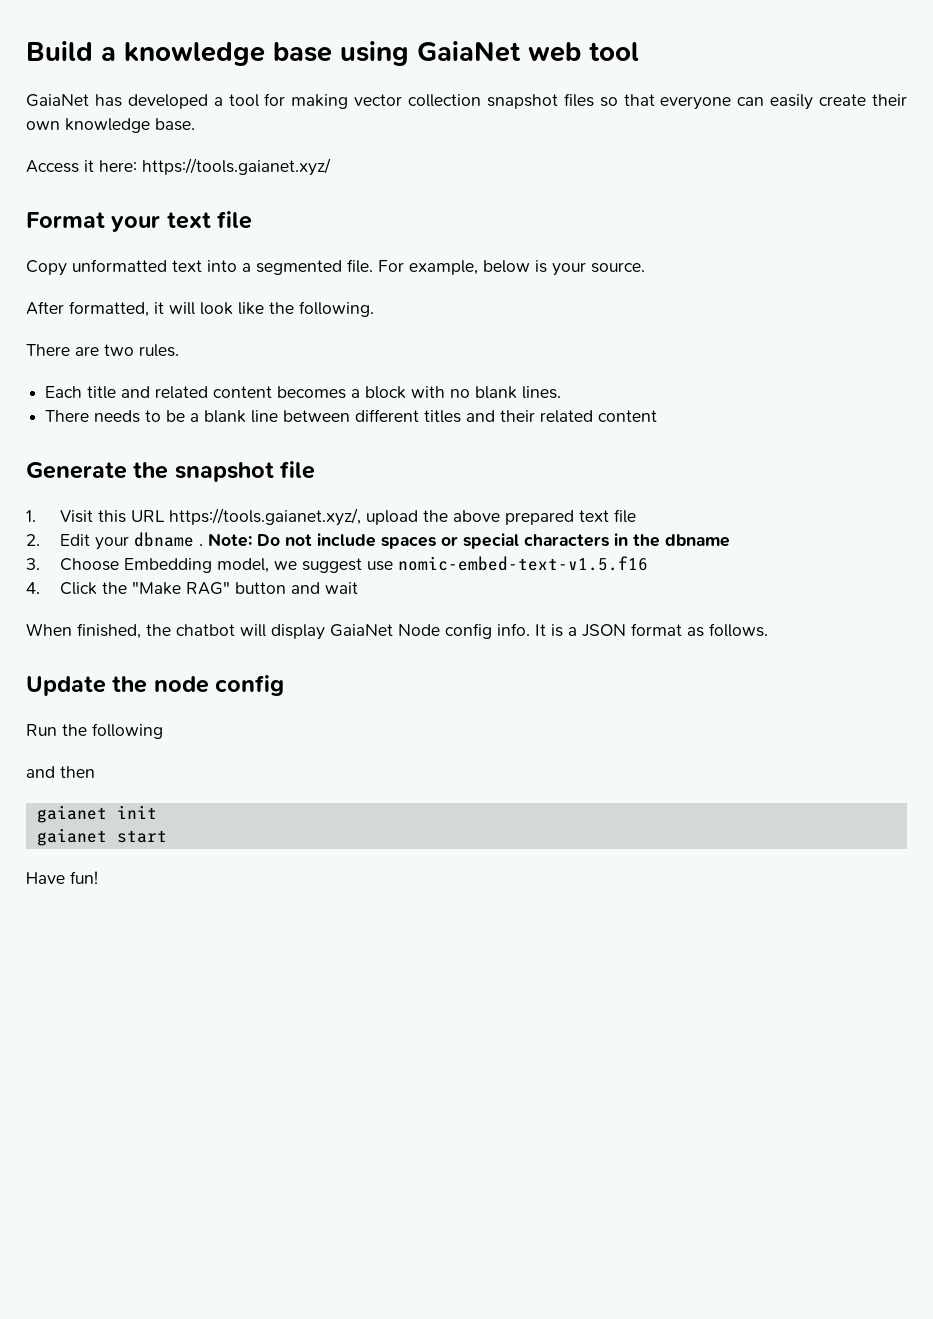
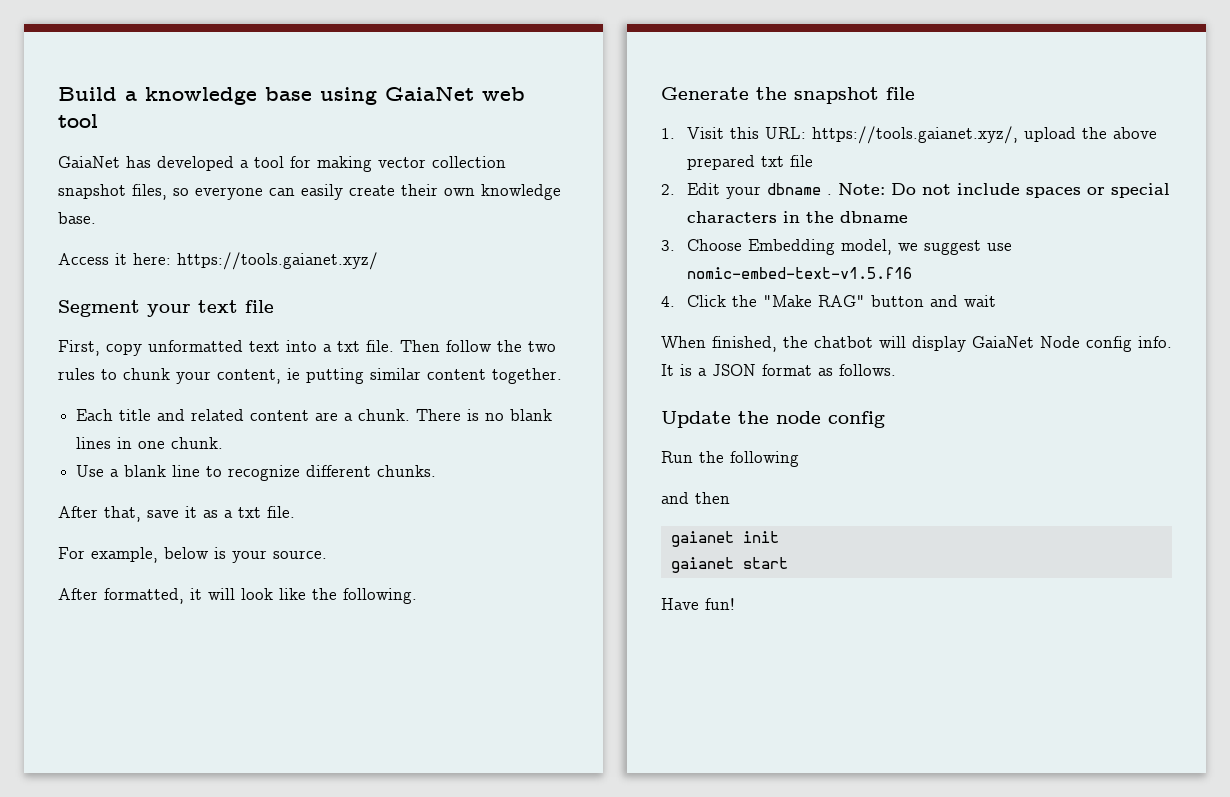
- GaiaNet has developed a tool for making vector collection snapshot files so that everyone can easily create their own knowledge base.
+ GaiaNet has developed a tool for making vector collection snapshot files, so everyone can easily create their own knowledge base.
- Format your text file
+ Segment your text file
- Copy unformatted text into a segmented file. For example, below is your source.
+ First, copy unformatted text into a txt file. Then follow the two rules to chunk your content, ie putting similar content together.
+ Each title and related content are a chunk. There is no blank lines in one chunk.
+ Use a blank line to recognize different chunks.
+ After that, save it as a txt file.
+ For example, below is your source.
- There are two rules.
- Each title and related content becomes a block with no blank lines.
- There needs to be a blank line between different titles and their related content
- 1. Visit this URL https://tools.gaianet.xyz/, upload the above prepared text file
+ 1. Visit this URL: https://tools.gaianet.xyz/, upload the above prepared txt file

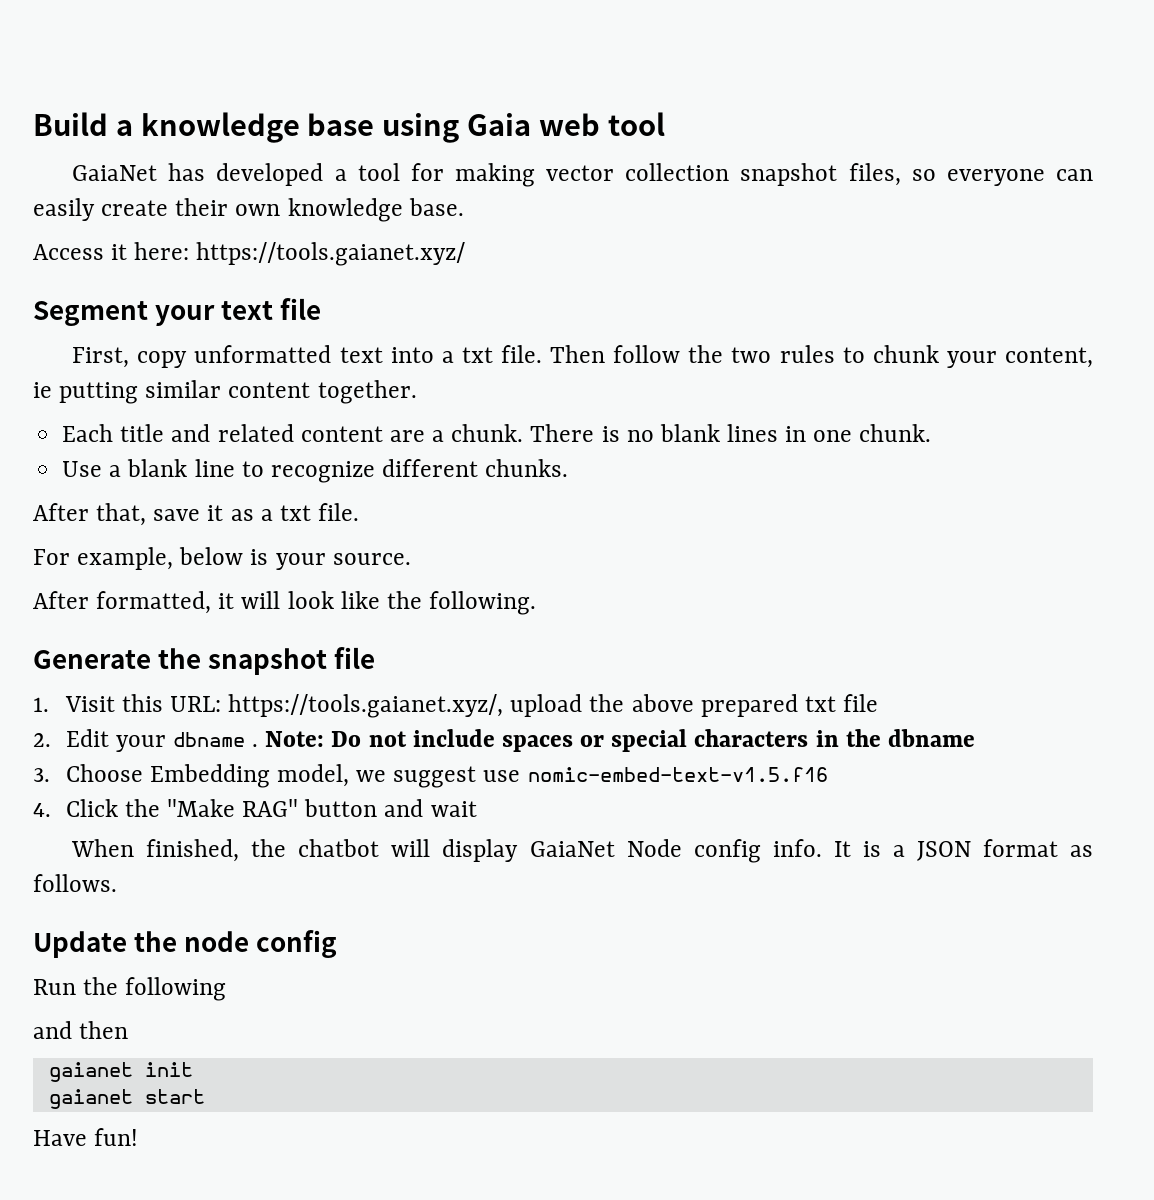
- Build a knowledge base using GaiaNet web tool
+ Build a knowledge base using Gaia web tool

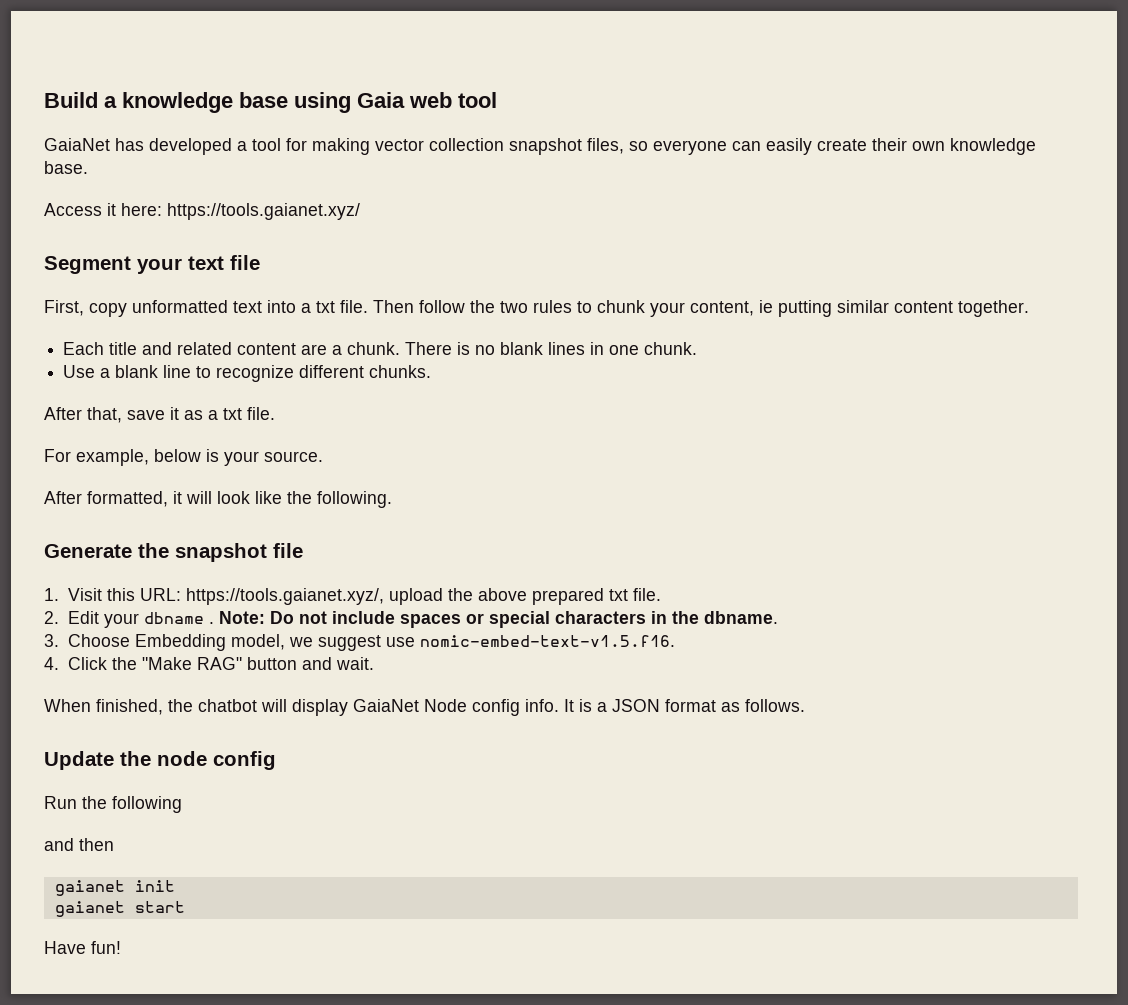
- 1. Visit this URL: https://tools.gaianet.xyz/, upload the above prepared txt file
+ 1. Visit this URL: https://tools.gaianet.xyz/, upload the above prepared txt file.
- Note: Do not include spaces or special characters in the dbname
+ Note: Do not include spaces or special characters in the dbname.
- 3. Choose Embedding model, we suggest use nomic-embed-text-v1.5.f16
+ 3. Choose Embedding model, we suggest use nomic-embed-text-v1.5.f16.
- 4. Click the "Make RAG" button and wait
+ 4. Click the "Make RAG" button and wait.

